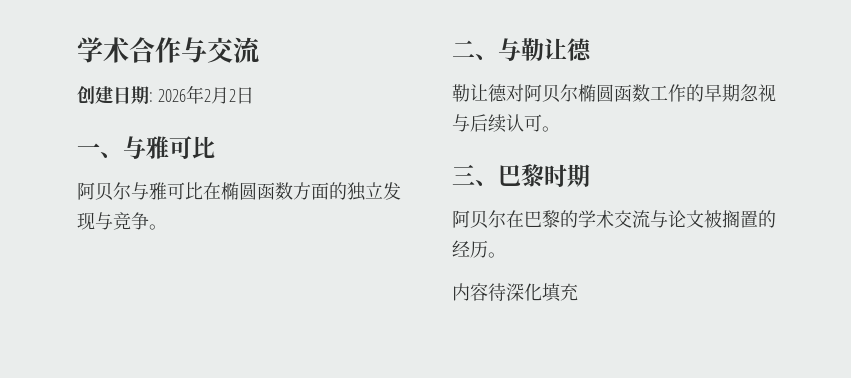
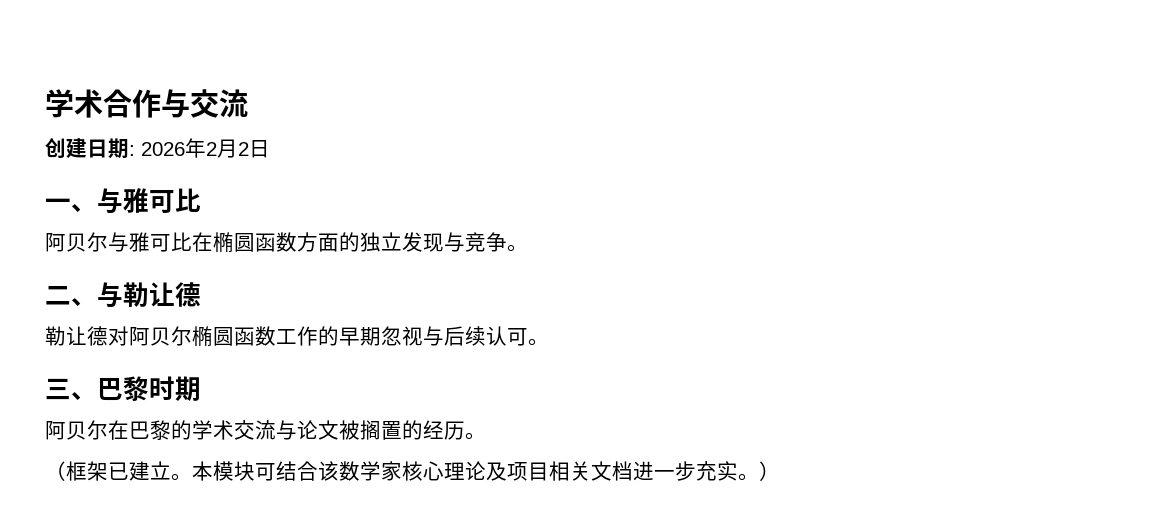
- 内容待深化填充
+ （框架已建立。本模块可结合该数学家核心理论及项目相关文档进一步充实。）

